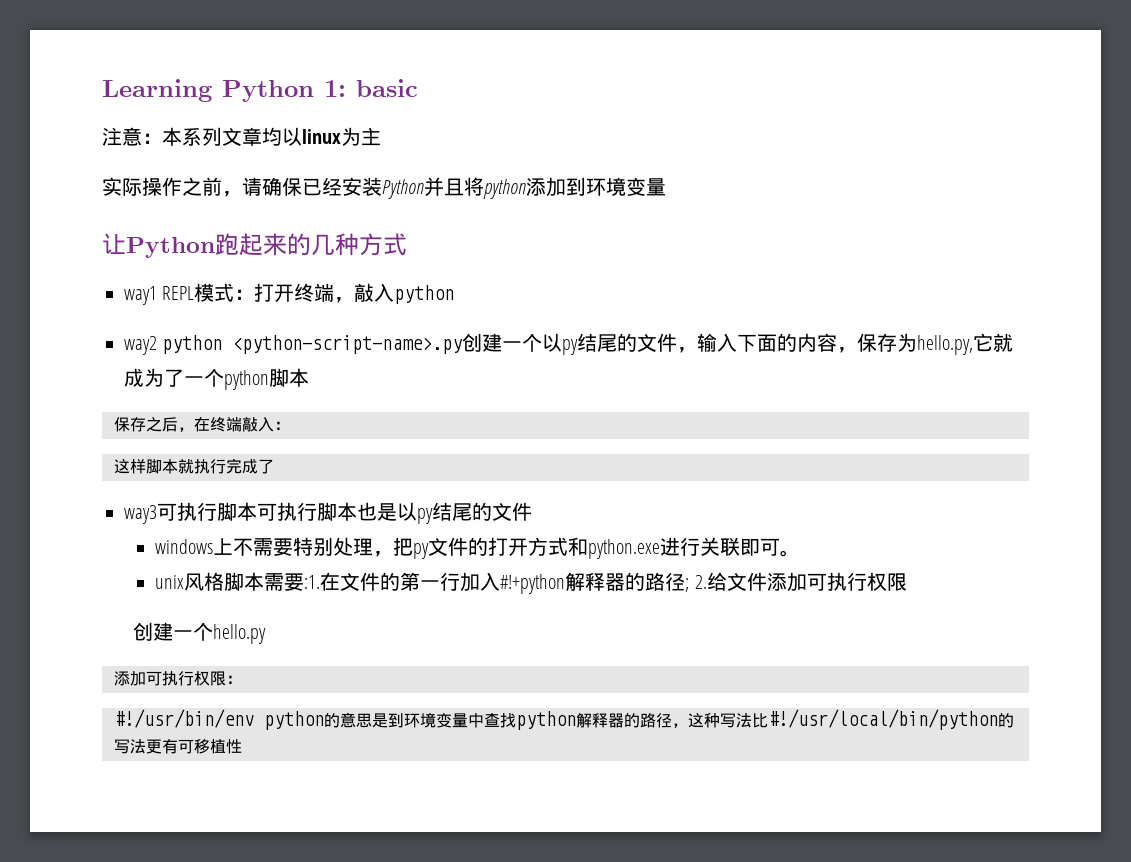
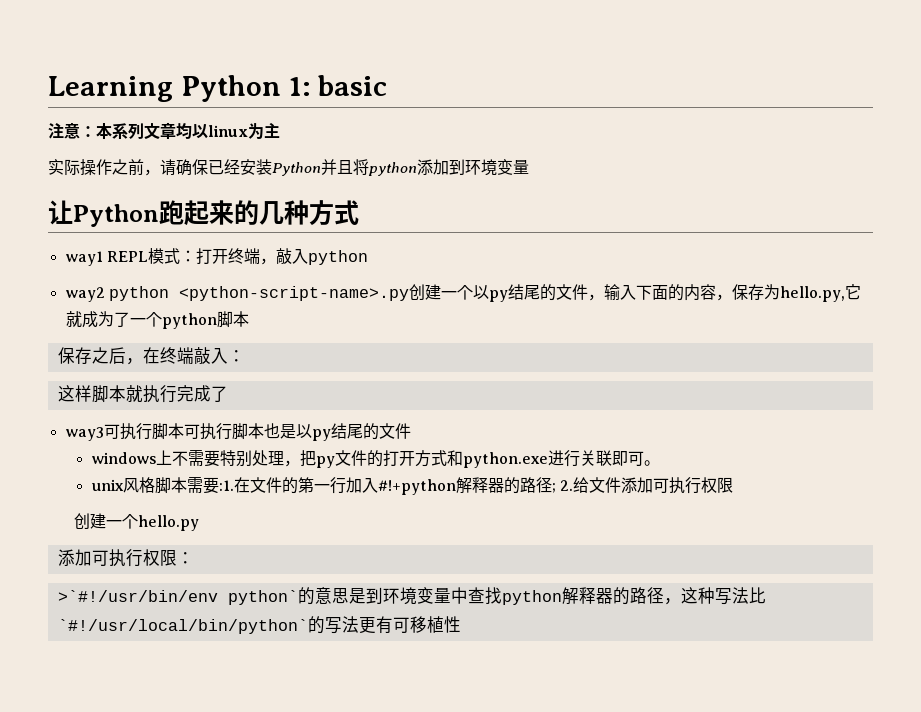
- #!/usr/bin/env python的意思是到环境变量中查找python解释器的路径，这种写法比#!/usr/local/bin/python的写法更有可移植性
+ >`#!/usr/bin/env python`的意思是到环境变量中查找python解释器的路径，这种写法比`#!/usr/local/bin/python`的写法更有可移植性

